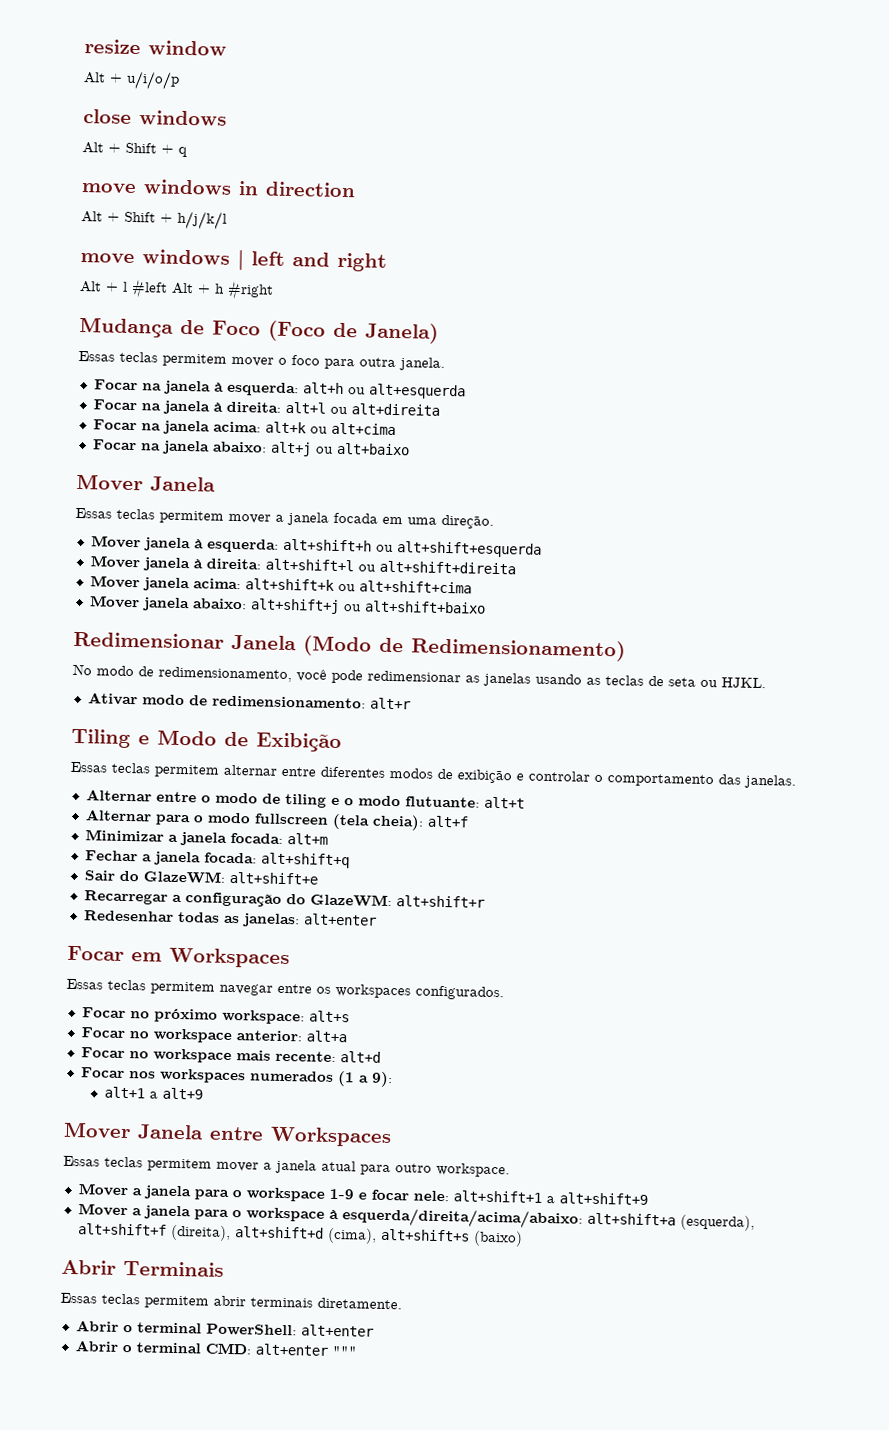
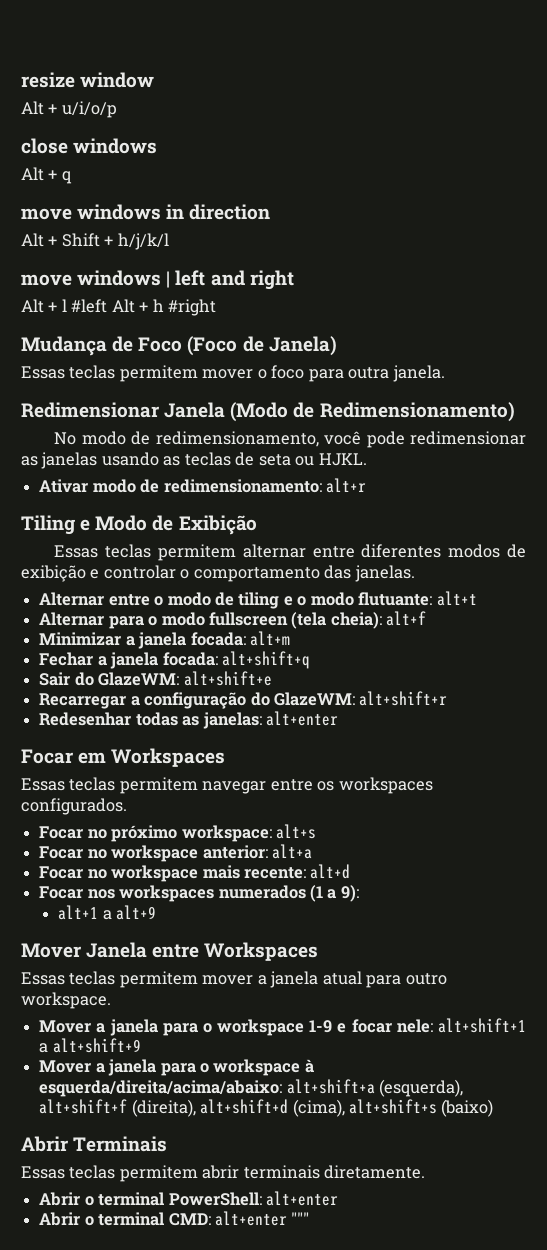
- Alt + Shift + q
+ Alt + q
- Focar na janela à esquerda: alt+h ou alt+esquerda
- Focar na janela à direita: alt+l ou alt+direita
- Focar na janela acima: alt+k ou alt+cima
- Focar na janela abaixo: alt+j ou alt+baixo
- Mover Janela
- Essas teclas permitem mover a janela focada em uma direção.
- Mover janela à esquerda: alt+shift+h ou alt+shift+esquerda
- Mover janela à direita: alt+shift+l ou alt+shift+direita
- Mover janela acima: alt+shift+k ou alt+shift+cima
- Mover janela abaixo: alt+shift+j ou alt+shift+baixo

